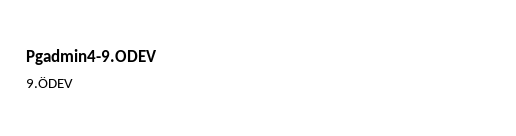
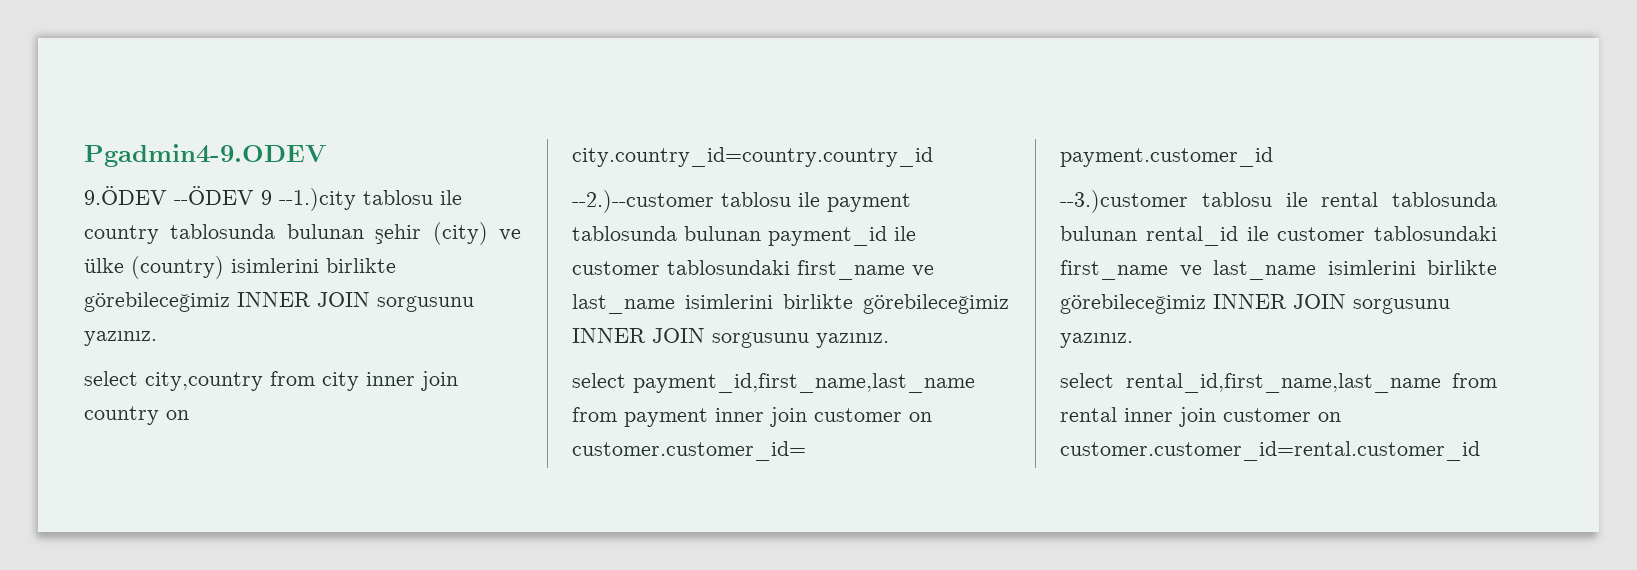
- 9.ÖDEV
+ 9.ÖDEV --ÖDEV 9 --1.)city tablosu ile country tablosunda bulunan şehir (city) ve ülke (country) isimlerini birlikte görebileceğimiz INNER JOIN sorgusunu yazınız.
+ select city,country from city inner join country on city.country_id=country.country_id
+ --2.)--customer tablosu ile payment tablosunda bulunan payment_id ile customer tablosundaki first_name ve last_name isimlerini birlikte görebileceğimiz INNER JOIN sorgusunu yazınız.
+ select payment_id,first_name,last_name from payment inner join customer on customer.customer_id= payment.customer_id
+ --3.)customer tablosu ile rental tablosunda bulunan rental_id ile customer tablosundaki first_name ve last_name isimlerini birlikte görebileceğimiz INNER JOIN sorgusunu yazınız.
+ select rental_id,first_name,last_name from rental inner join customer on customer.customer_id=rental.customer_id

